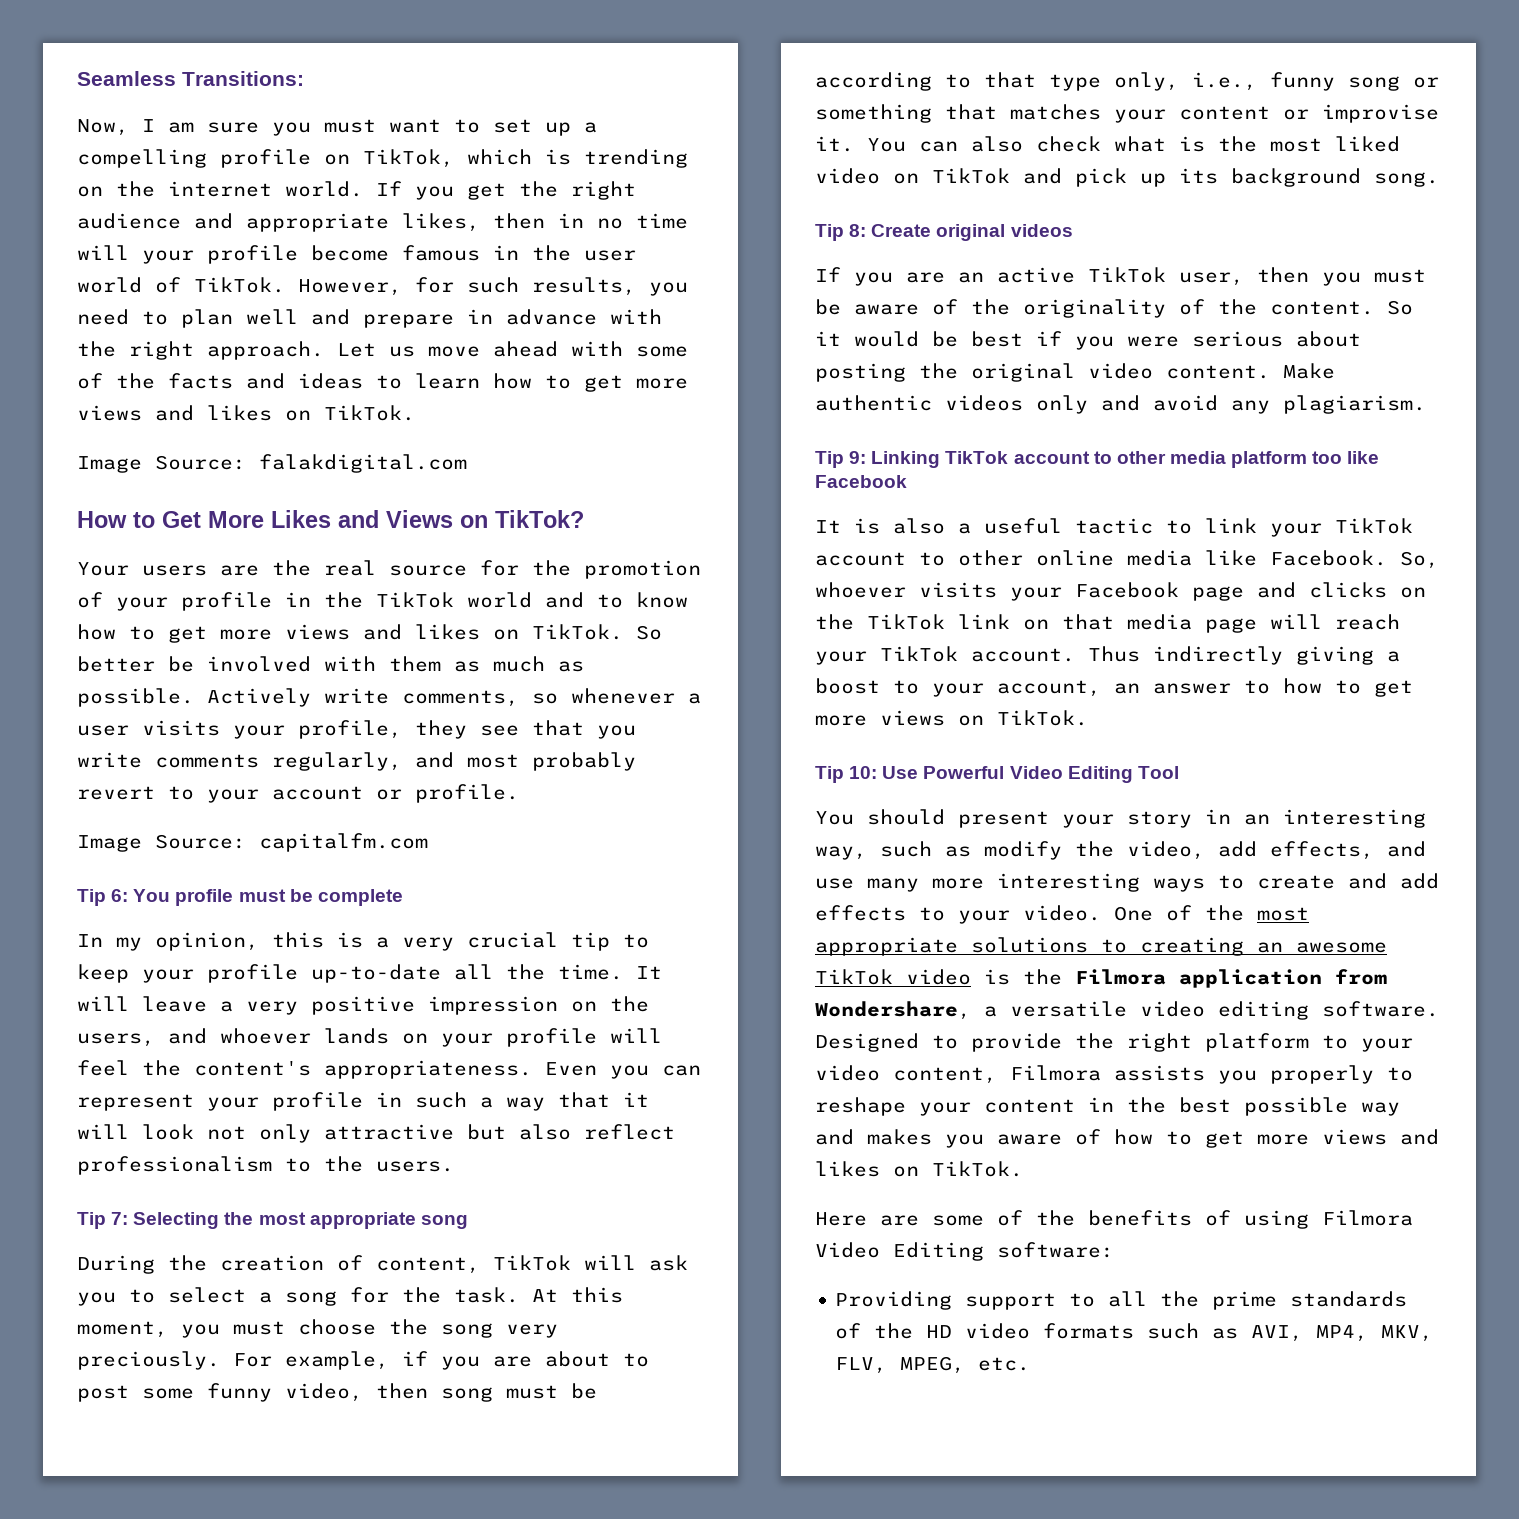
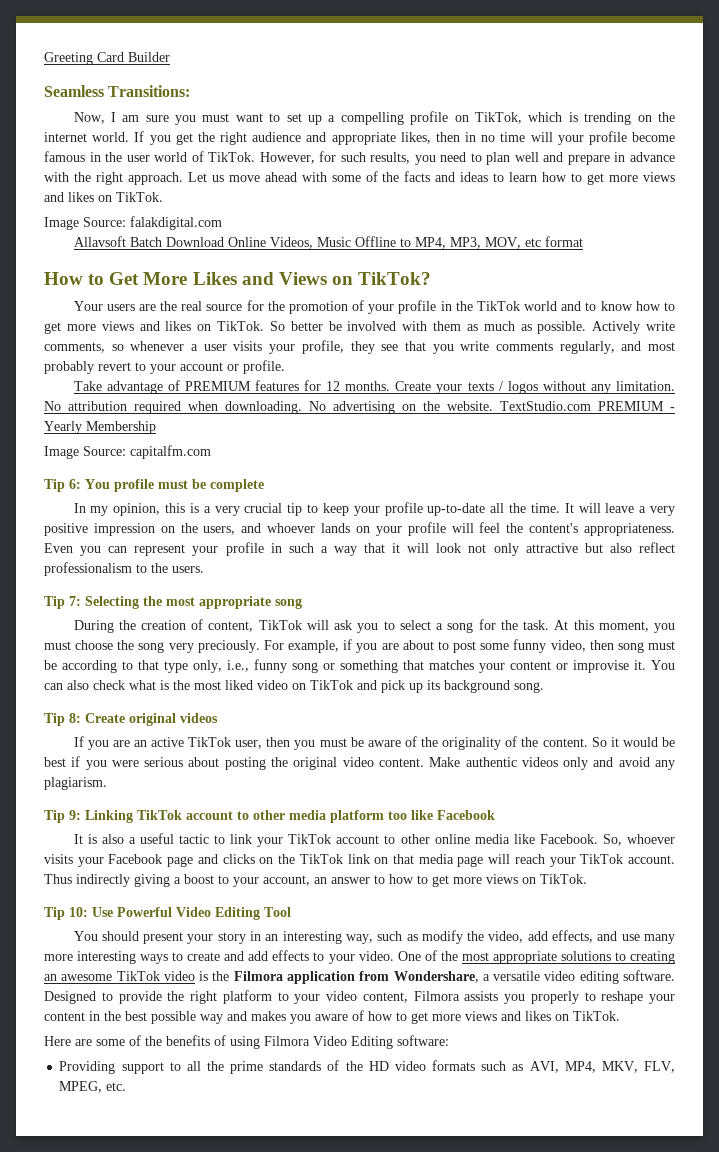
+ Greeting Card Builder
+ Allavsoft Batch Download Online Videos, Music Offline to MP4, MP3, MOV, etc format
+ Take advantage of PREMIUM features for 12 months. Create your texts / logos without any limitation. No attribution required when downloading. No advertising on the website. TextStudio.com PREMIUM - Yearly Membership

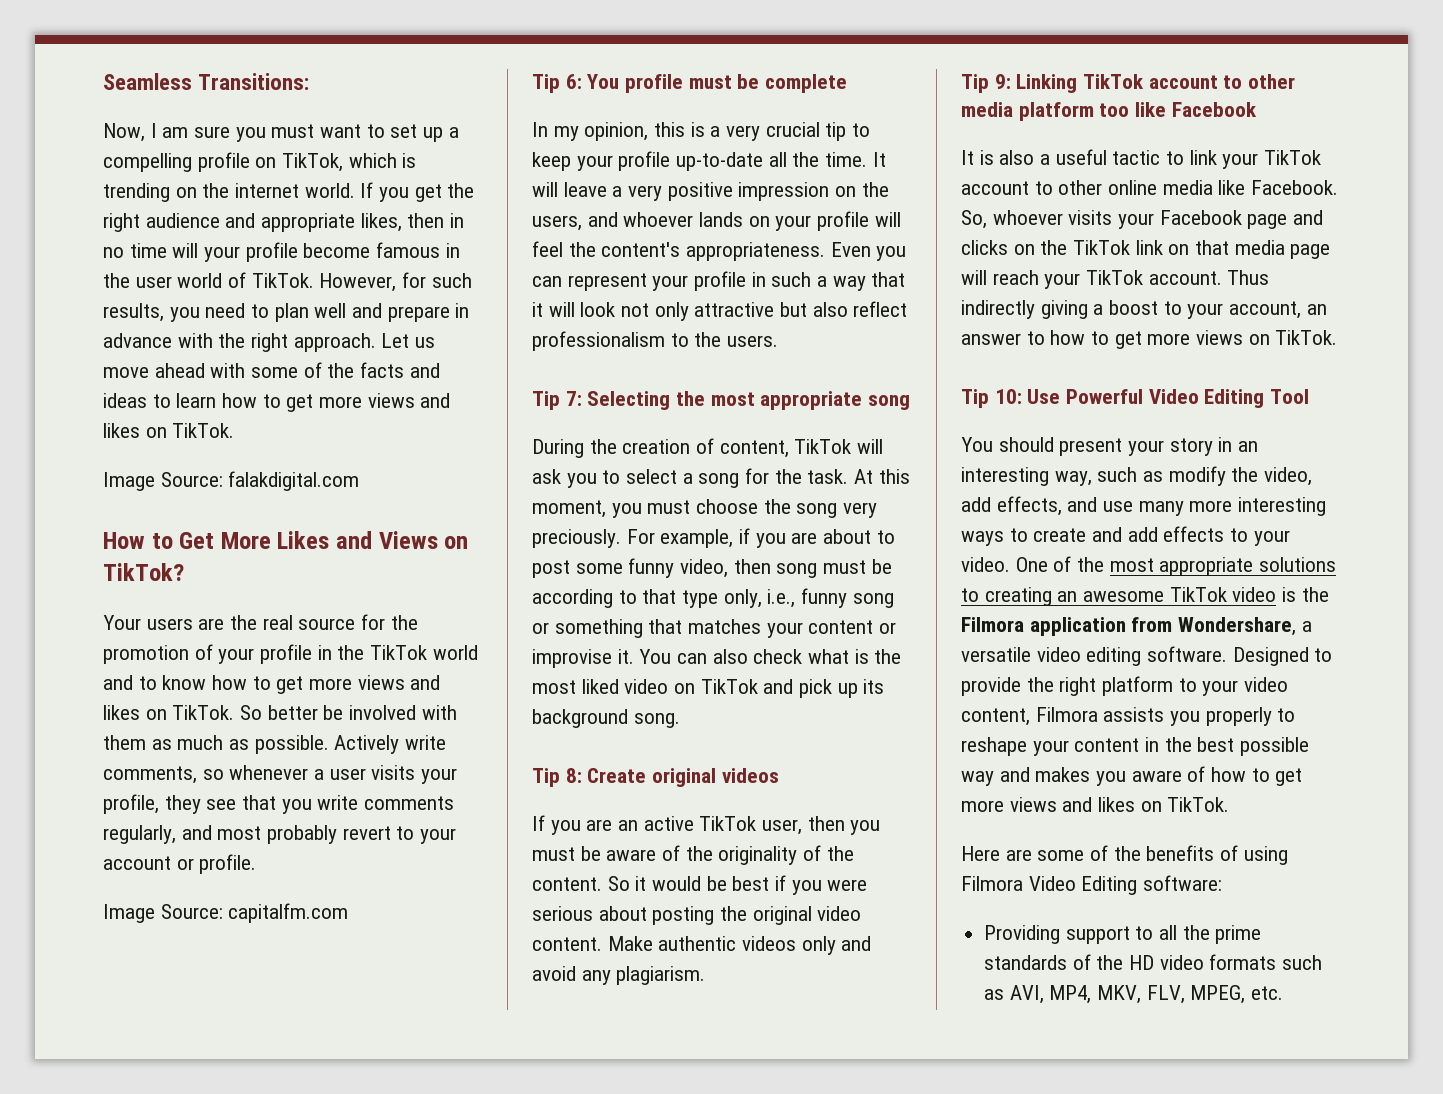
- Greeting Card Builder
- Allavsoft Batch Download Online Videos, Music Offline to MP4, MP3, MOV, etc format
- Take advantage of PREMIUM features for 12 months. Create your texts / logos without any limitation. No attribution required when downloading. No advertising on the website. TextStudio.com PREMIUM - Yearly Membership

